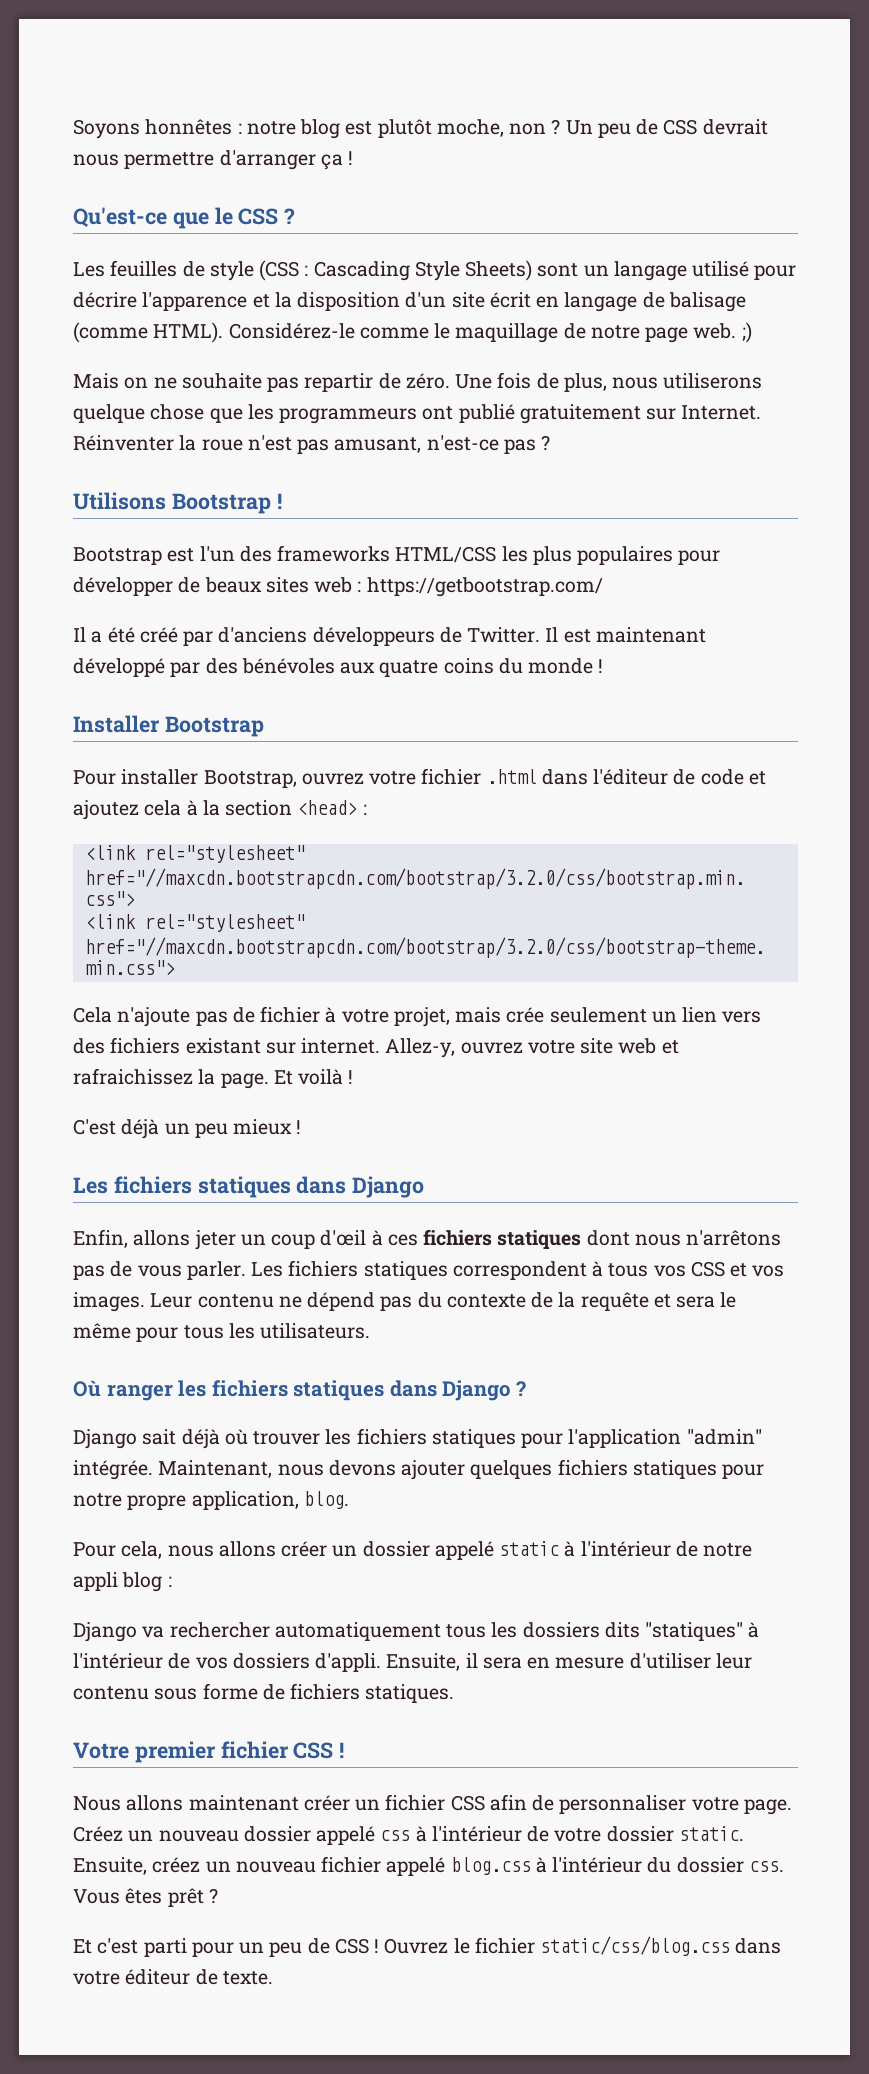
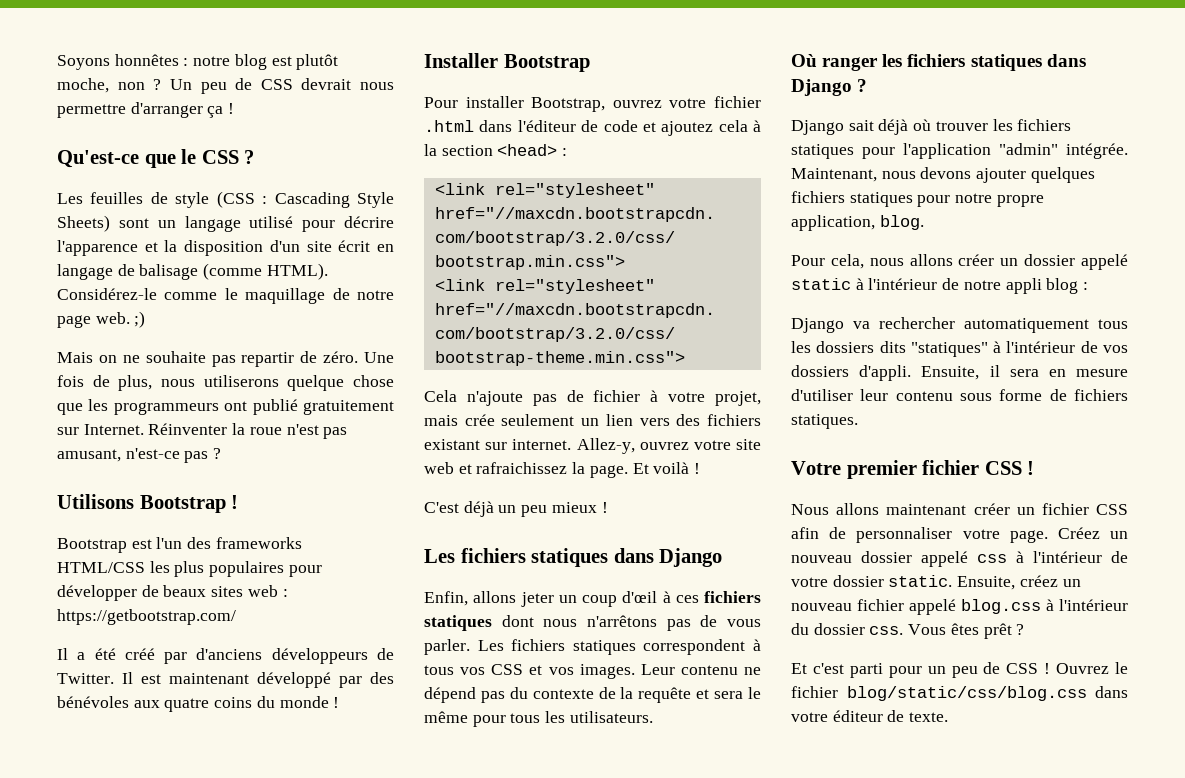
- Ouvrez le fichier static/css/blog.css dans votre éditeur de texte.
+ Ouvrez le fichier blog/static/css/blog.css dans votre éditeur de texte.

